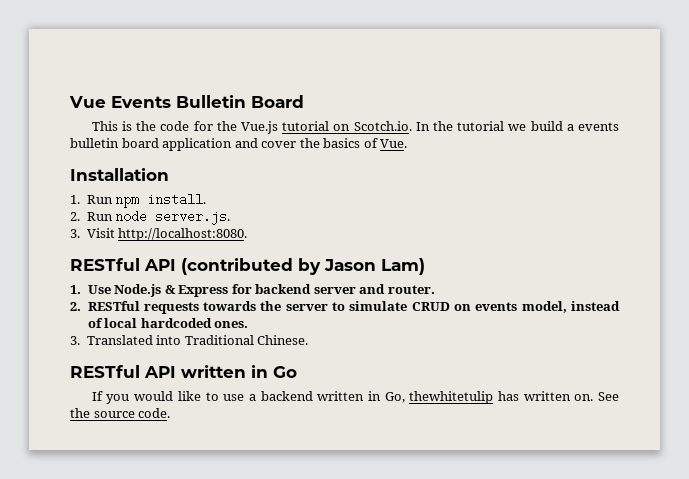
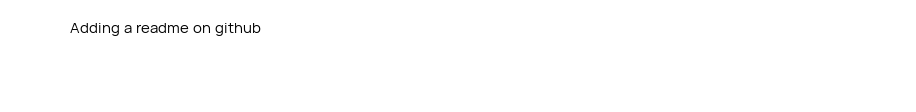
- Vue Events Bulletin Board
- This is the code for the Vue.js tutorial on Scotch.io. In the tutorial we build a events bulletin board application and cover the basics of Vue.
- Installation
- 1. Run npm install.
- 2. Run node server.js.
- 3. Visit http://localhost:8080.
- RESTful API (contributed by Jason Lam)
- 1. Use Node.js & Express for backend server and router.
- 2. RESTful requests towards the server to simulate CRUD on events model, instead of local hardcoded ones.
- 3. Translated into Traditional Chinese.
- RESTful API written in Go
- If you would like to use a backend written in Go, thewhitetulip has written on. See the source code.
+ Adding a readme on github

